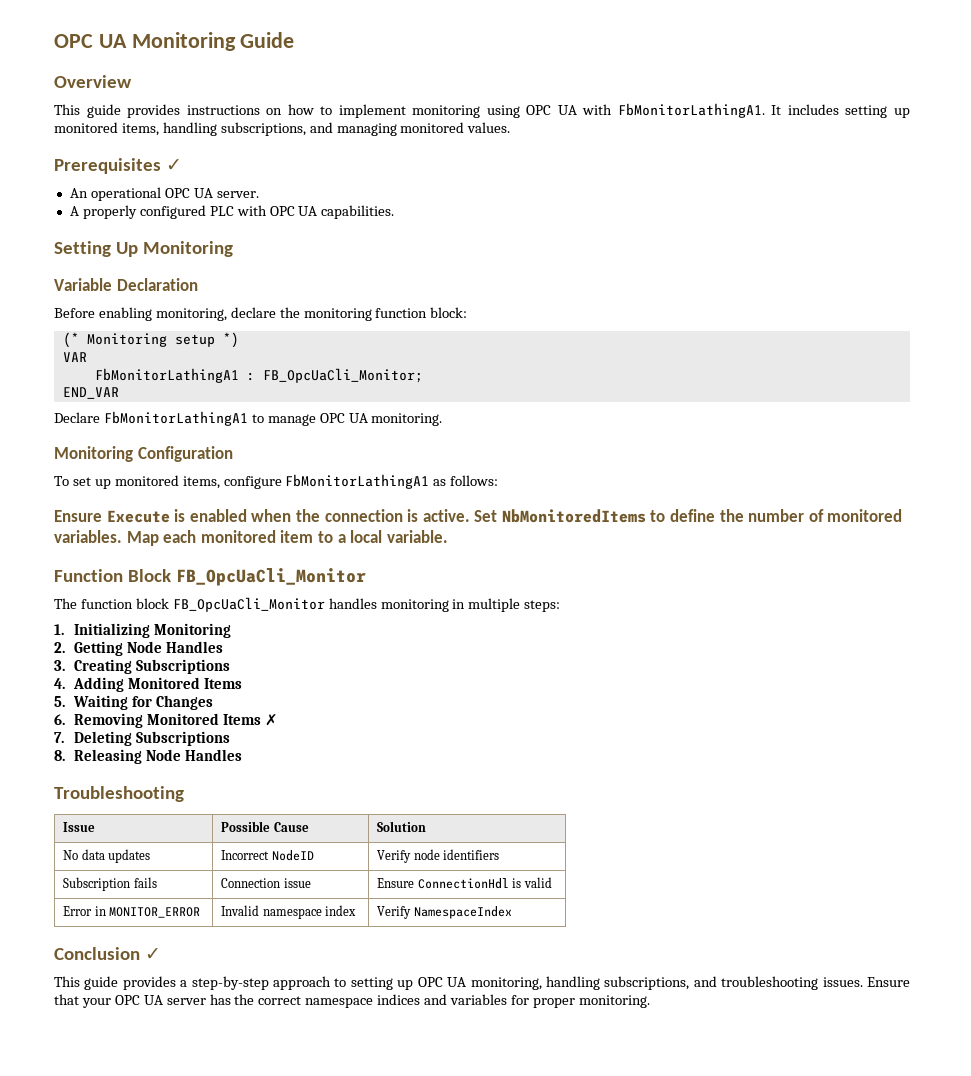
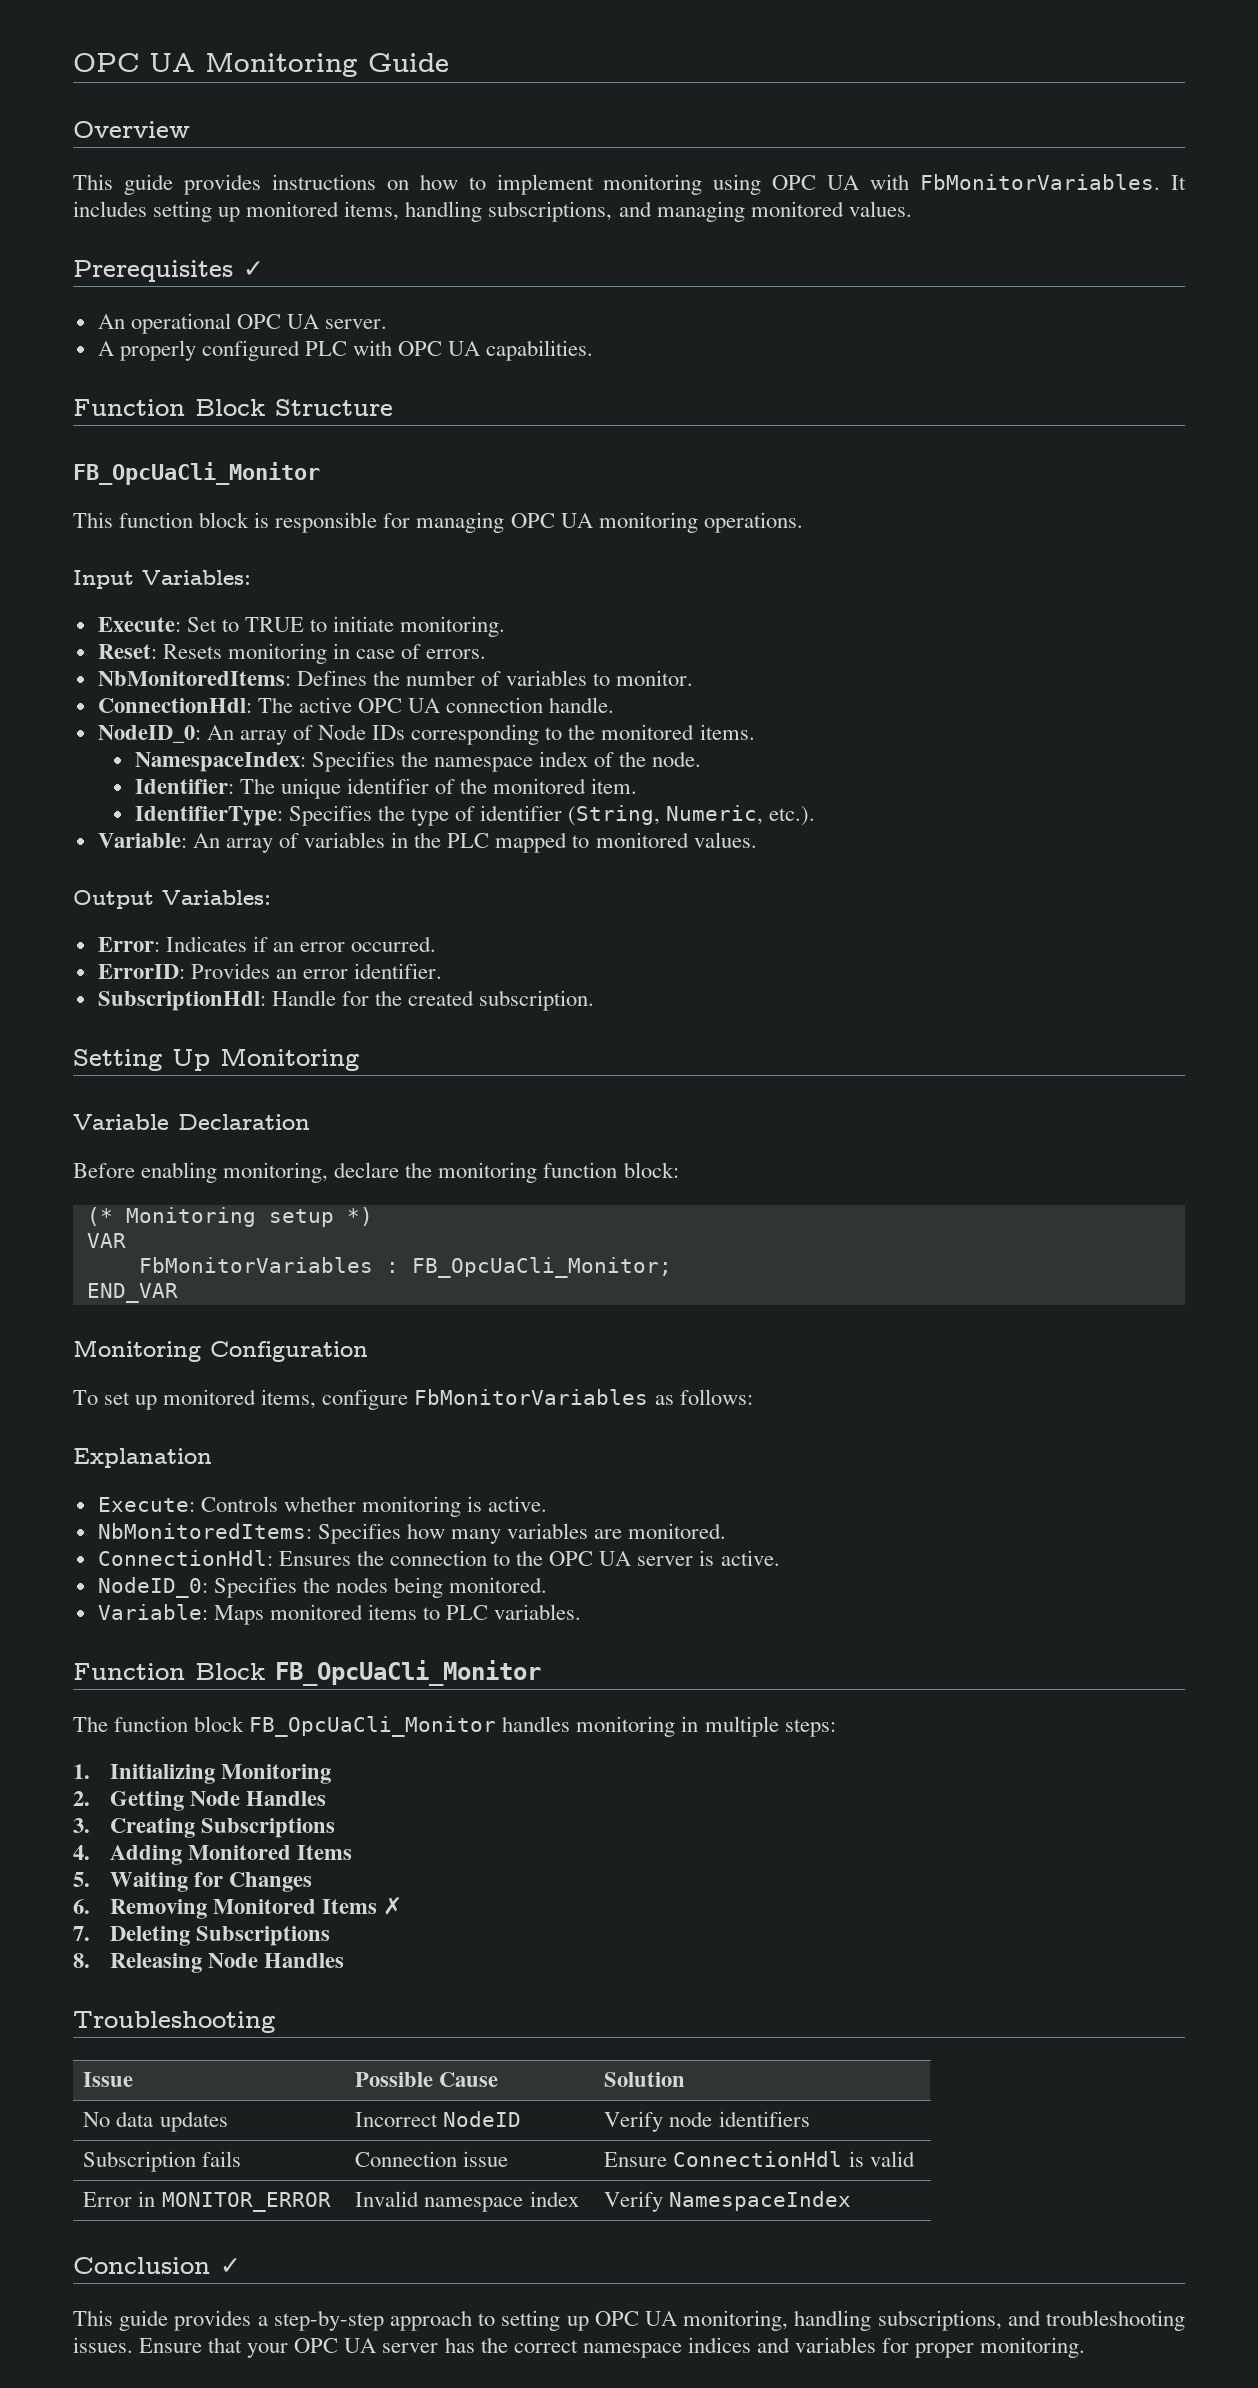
- This guide provides instructions on how to implement monitoring using OPC UA with FbMonitorLathingA1.
+ This guide provides instructions on how to implement monitoring using OPC UA with FbMonitorVariables.
+ Function Block Structure
+ FB_OpcUaCli_Monitor
+ This function block is responsible for managing OPC UA monitoring operations.
+ Input Variables:
+ Execute: Set to TRUE to initiate monitoring.
+ Reset: Resets monitoring in case of errors.
+ NbMonitoredItems: Defines the number of variables to monitor.
+ ConnectionHdl: The active OPC UA connection handle.
+ NodeID_0: An array of Node IDs corresponding to the monitored items.
+ NamespaceIndex: Specifies the namespace index of the node.
+ Identifier: The unique identifier of the monitored item.
+ IdentifierType: Specifies the type of identifier (String, Numeric, etc.).
+ Variable: An array of variables in the PLC mapped to monitored values.
+ Output Variables:
+ Error: Indicates if an error occurred.
+ ErrorID: Provides an error identifier.
+ SubscriptionHdl: Handle for the created subscription.
- FbMonitorLathingA1 : FB_OpcUaCli_Monitor;
+ FbMonitorVariables : FB_OpcUaCli_Monitor;
- Declare FbMonitorLathingA1 to manage OPC UA monitoring.
- To set up monitored items, configure FbMonitorLathingA1 as follows:
+ To set up monitored items, configure FbMonitorVariables as follows:
- Ensure Execute is enabled when the connection is active. Set NbMonitoredItems to define the number of monitored variables. Map each monitored item to a local variable.
+ Explanation
+ Execute: Controls whether monitoring is active.
+ NbMonitoredItems: Specifies how many variables are monitored.
+ ConnectionHdl: Ensures the connection to the OPC UA server is active.
+ NodeID_0: Specifies the nodes being monitored.
+ Variable: Maps monitored items to PLC variables.

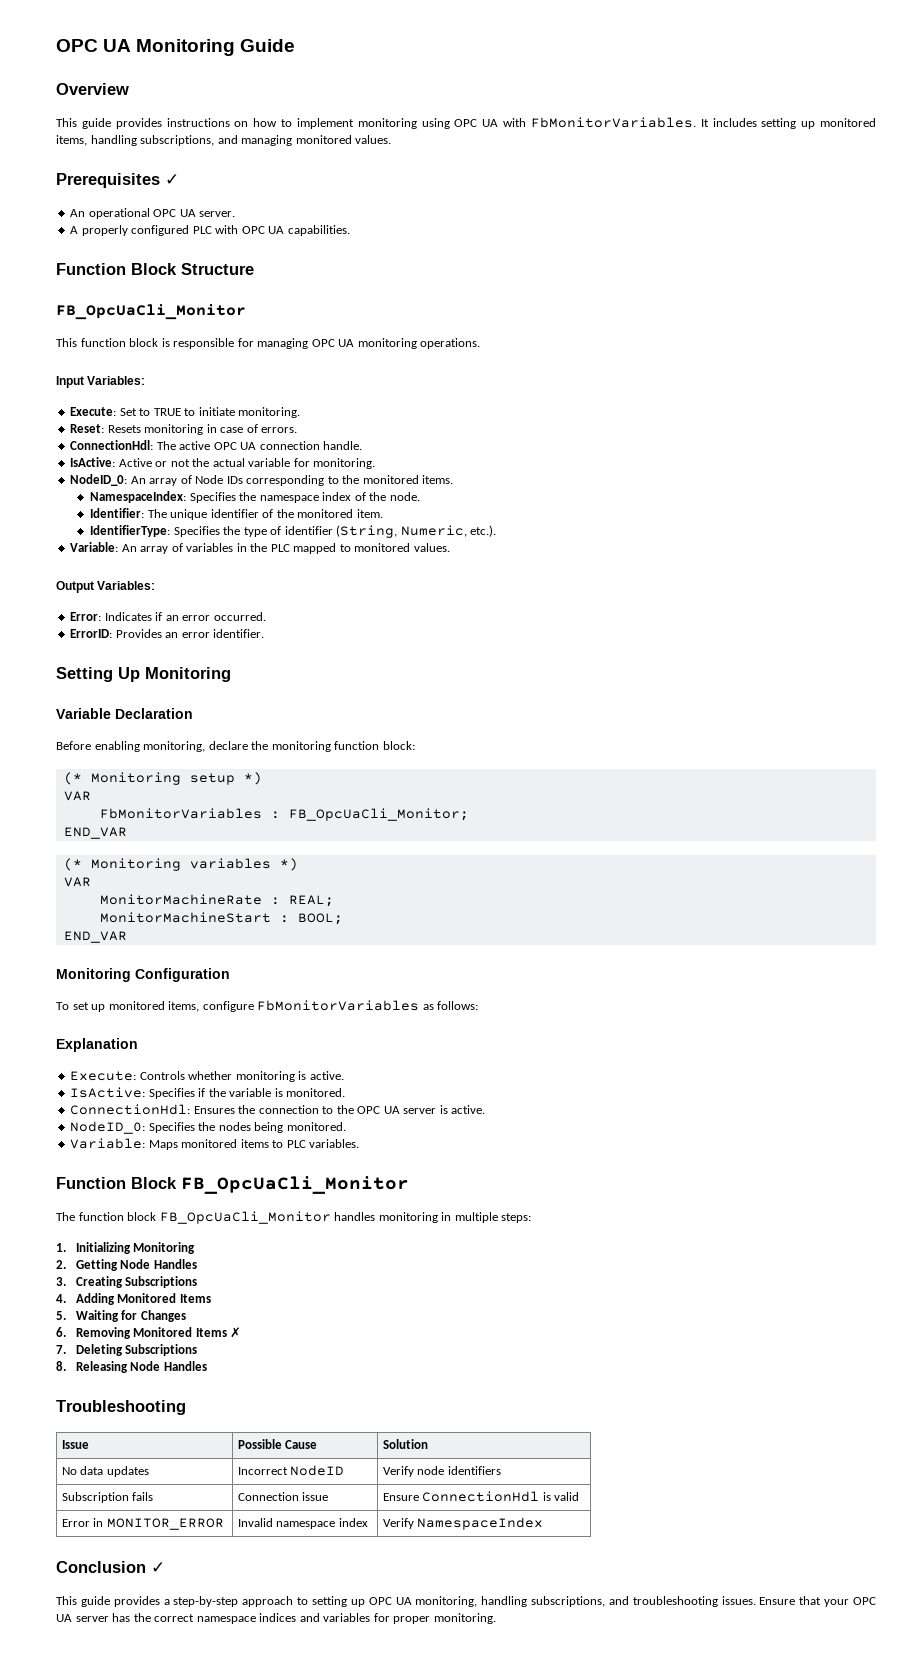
- NbMonitoredItems: Defines the number of variables to monitor.
+ IsActive: Active or not the actual variable for monitoring.
- SubscriptionHdl: Handle for the created subscription.
+ (* Monitoring variables *)
+ VAR
+ MonitorMachineRate : REAL;
+ MonitorMachineStart : BOOL;
+ END_VAR
- NbMonitoredItems: Specifies how many variables are monitored.
+ IsActive: Specifies if the variable is monitored.

